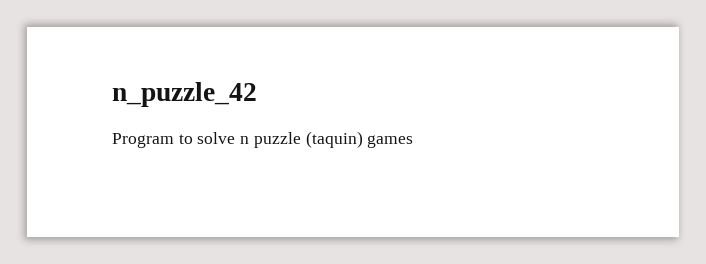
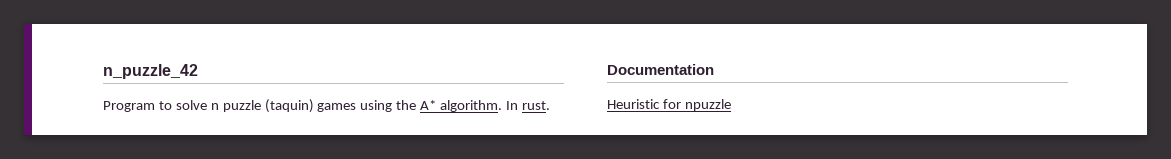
- Program to solve n puzzle (taquin) games
+ Program to solve n puzzle (taquin) games using the A* algorithm. In rust.
+ Documentation
+ Heuristic for npuzzle

